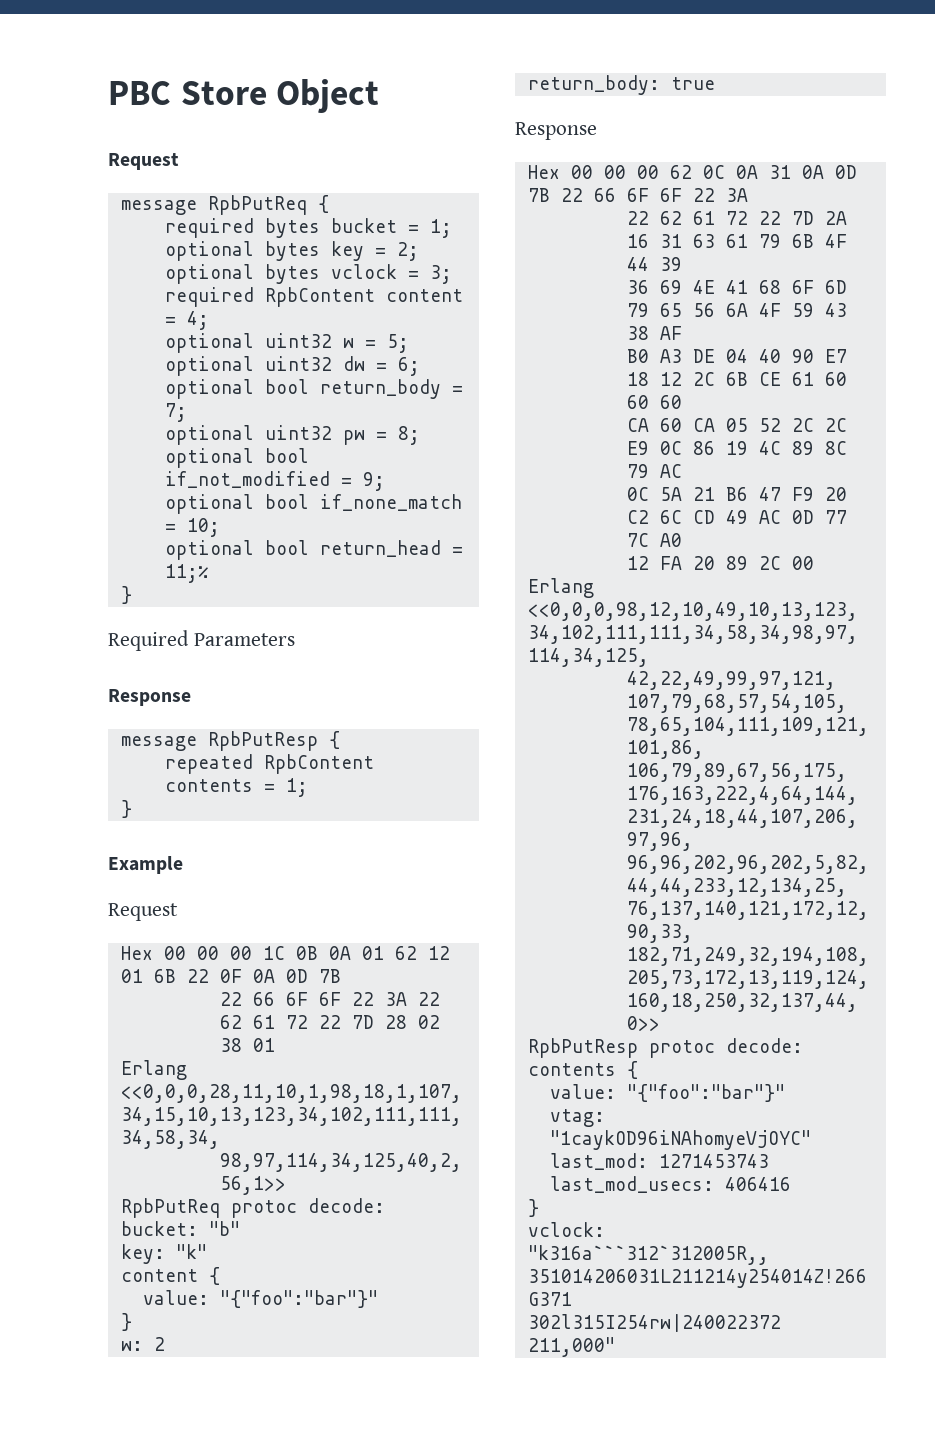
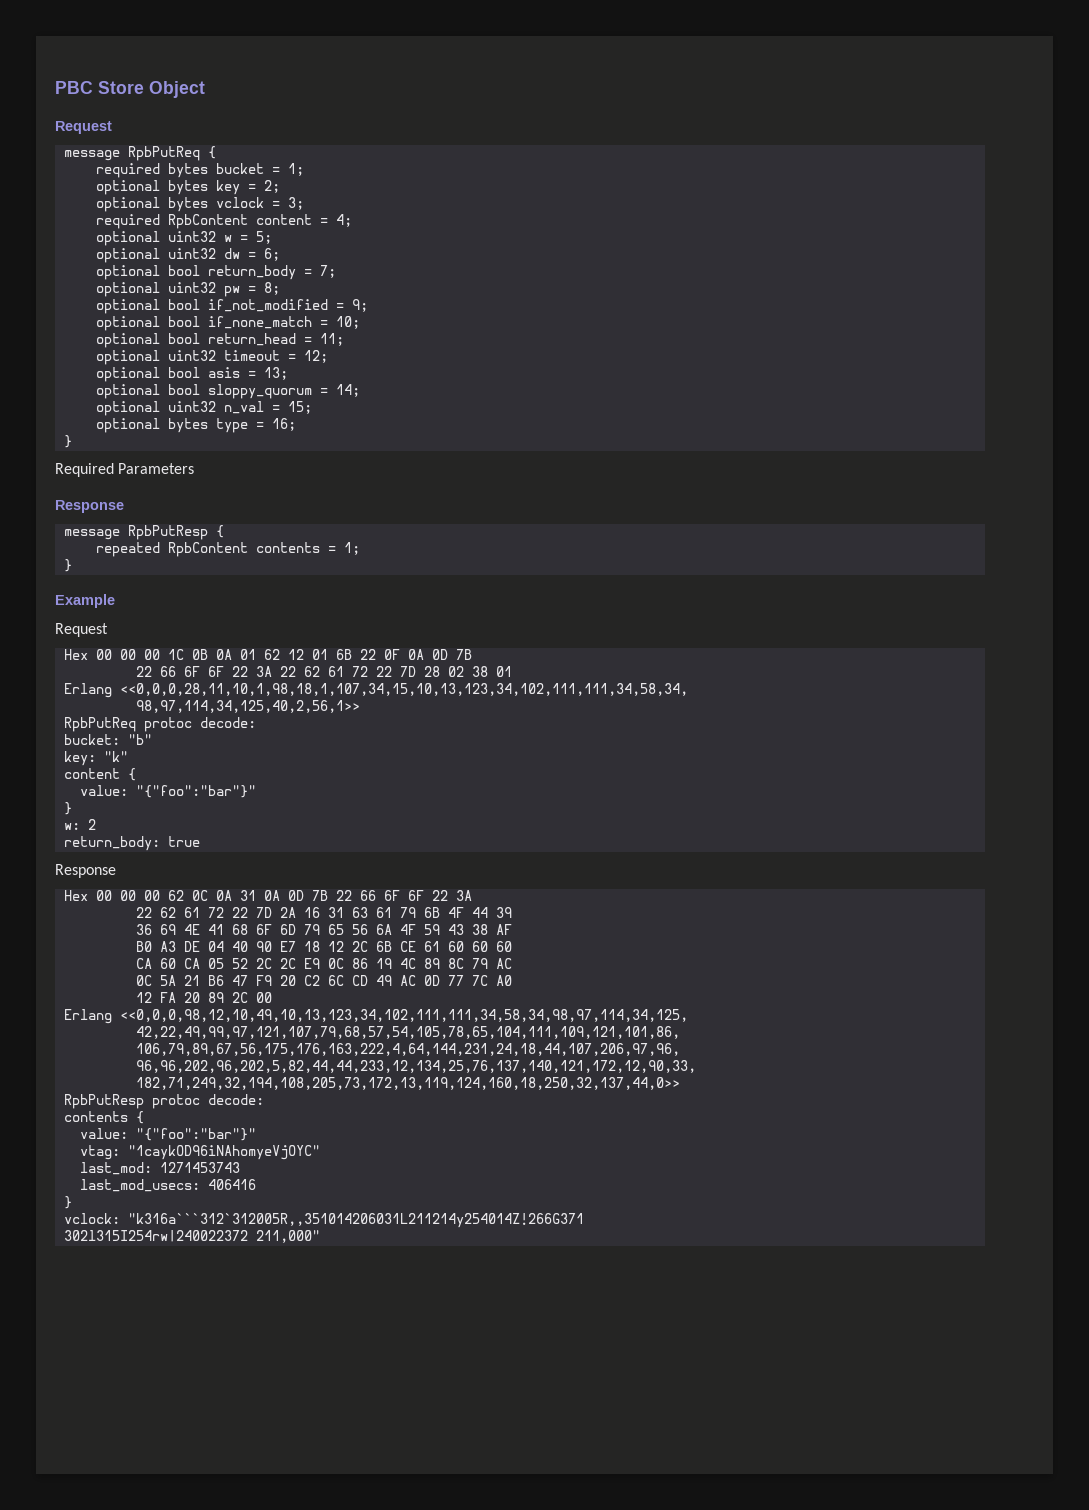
- optional bool return_head = 11;%
+ optional bool return_head = 11;
+ optional uint32 timeout = 12;
+ optional bool asis = 13;
+ optional bool sloppy_quorum = 14;
+ optional uint32 n_val = 15;
+ optional bytes type = 16;

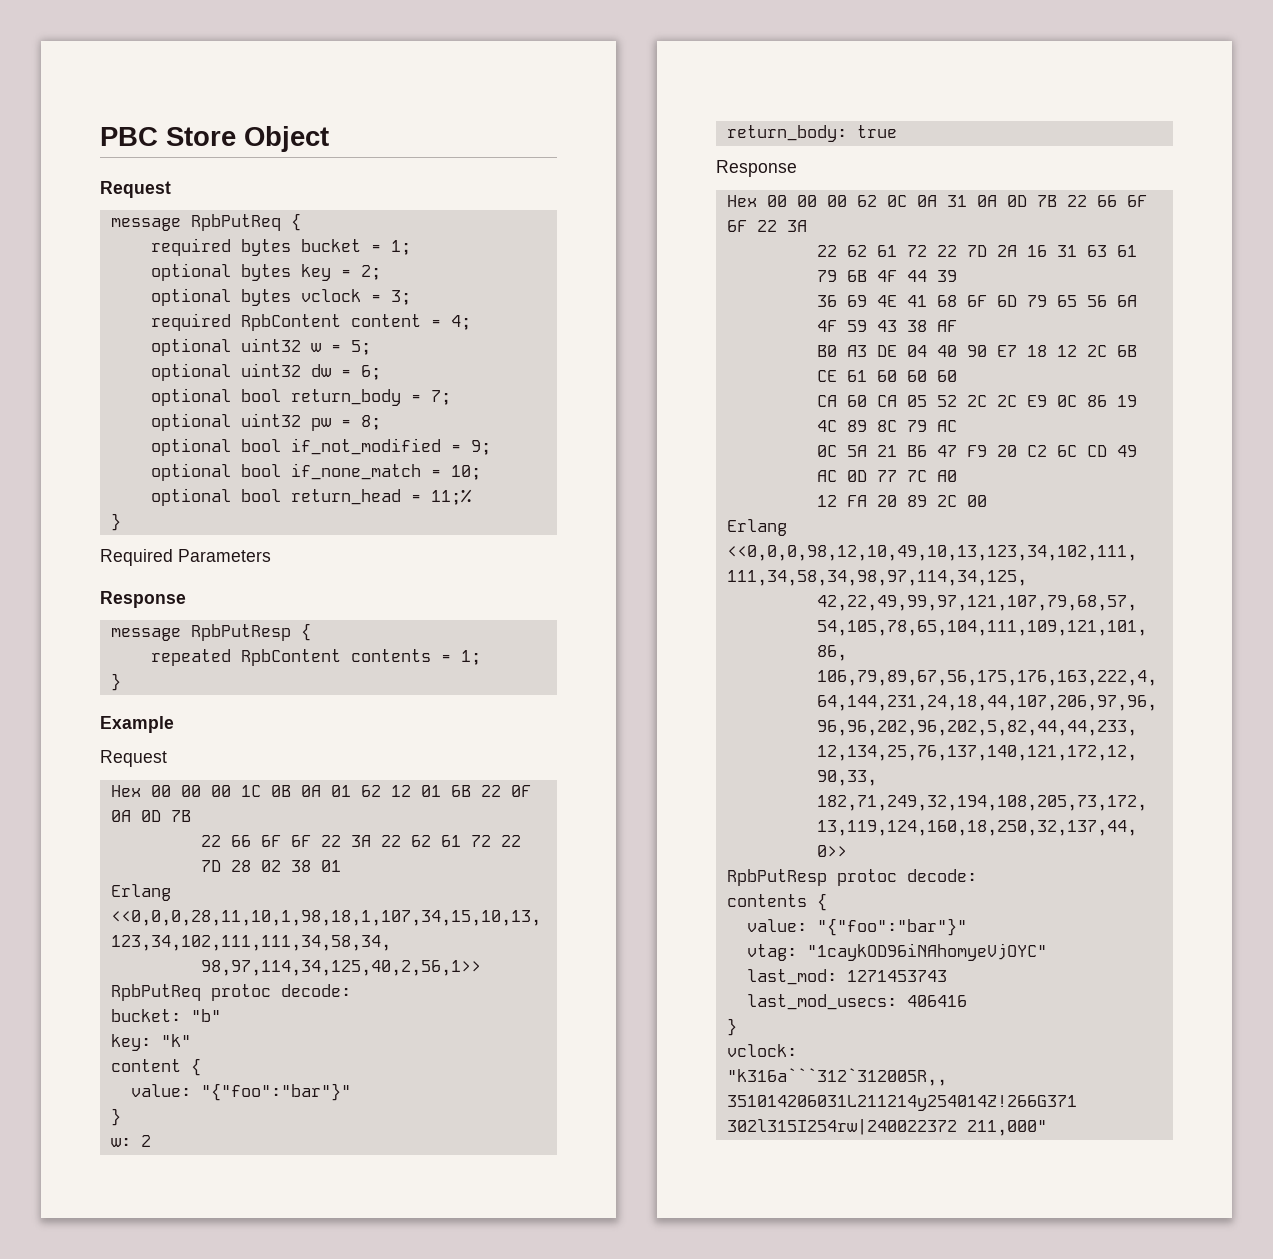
- optional bool return_head = 11;
- optional uint32 timeout = 12;
- optional bool asis = 13;
- optional bool sloppy_quorum = 14;
- optional uint32 n_val = 15;
- optional bytes type = 16;
+ optional bool return_head = 11;%

